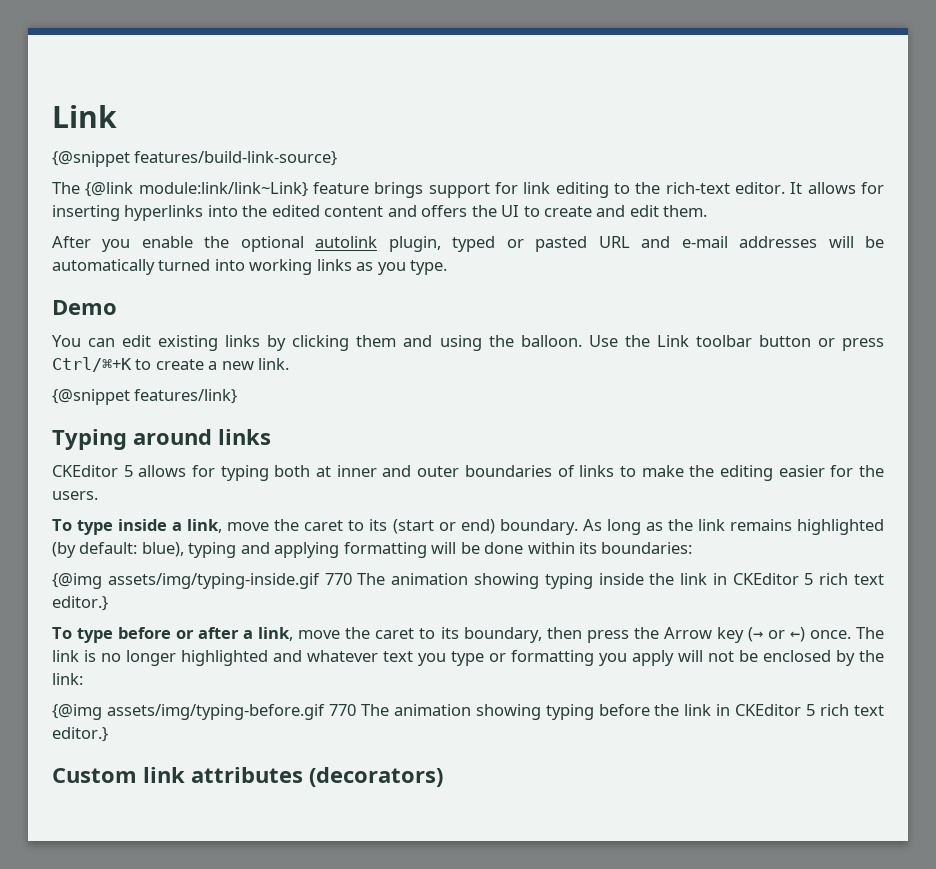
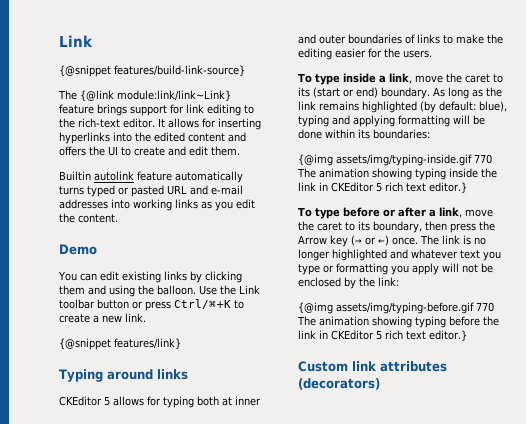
- After you enable the optional autolink plugin, typed or pasted URL and e-mail addresses will be automatically turned into working links as you type.
+ Builtin autolink feature automatically turns typed or pasted URL and e-mail addresses into working links as you edit the content.

